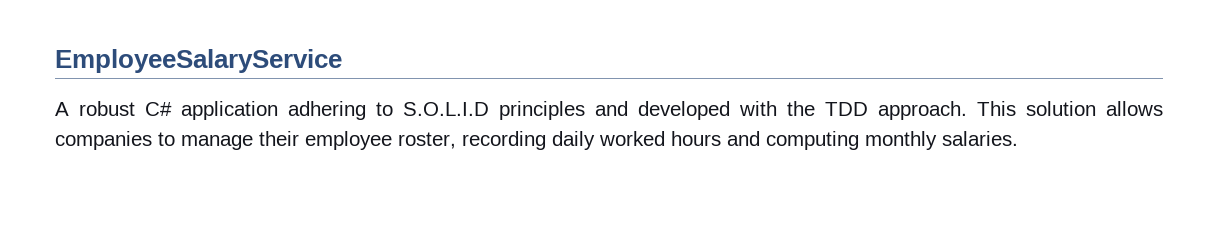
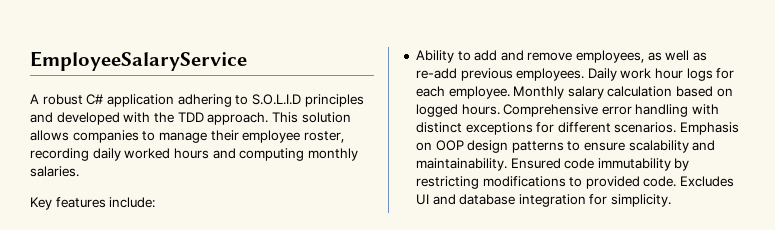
+ Key features include:
+ Ability to add and remove employees, as well as re-add previous employees. Daily work hour logs for each employee. Monthly salary calculation based on logged hours. Comprehensive error handling with distinct exceptions for different scenarios. Emphasis on OOP design patterns to ensure scalability and maintainability. Ensured code immutability by restricting modifications to provided code. Excludes UI and database integration for simplicity.

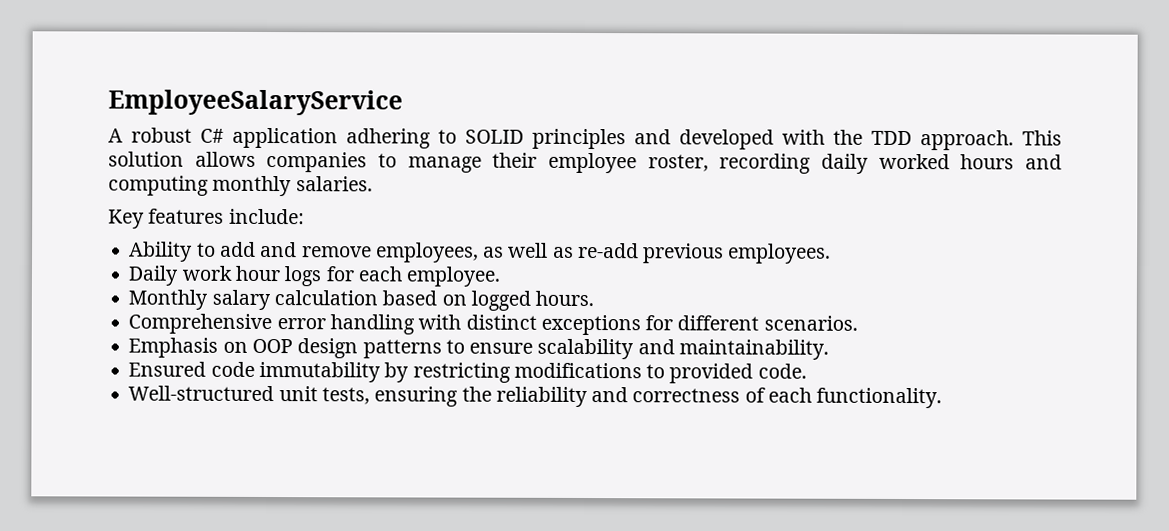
- A robust C# application adhering to S.O.L.I.D principles and developed with the TDD approach.
+ A robust C# application adhering to SOLID principles and developed with the TDD approach.
- Ability to add and remove employees, as well as re-add previous employees. Daily work hour logs for each employee. Monthly salary calculation based on logged hours. Comprehensive error handling with distinct exceptions for different scenarios. Emphasis on OOP design patterns to ensure scalability and maintainability. Ensured code immutability by restricting modifications to provided code. Excludes UI and database integration for simplicity.
+ Ability to add and remove employees, as well as re-add previous employees.
+ Daily work hour logs for each employee.
+ Monthly salary calculation based on logged hours.
+ Comprehensive error handling with distinct exceptions for different scenarios.
+ Emphasis on OOP design patterns to ensure scalability and maintainability.
+ Ensured code immutability by restricting modifications to provided code.
+ Well-structured unit tests, ensuring the reliability and correctness of each functionality.

